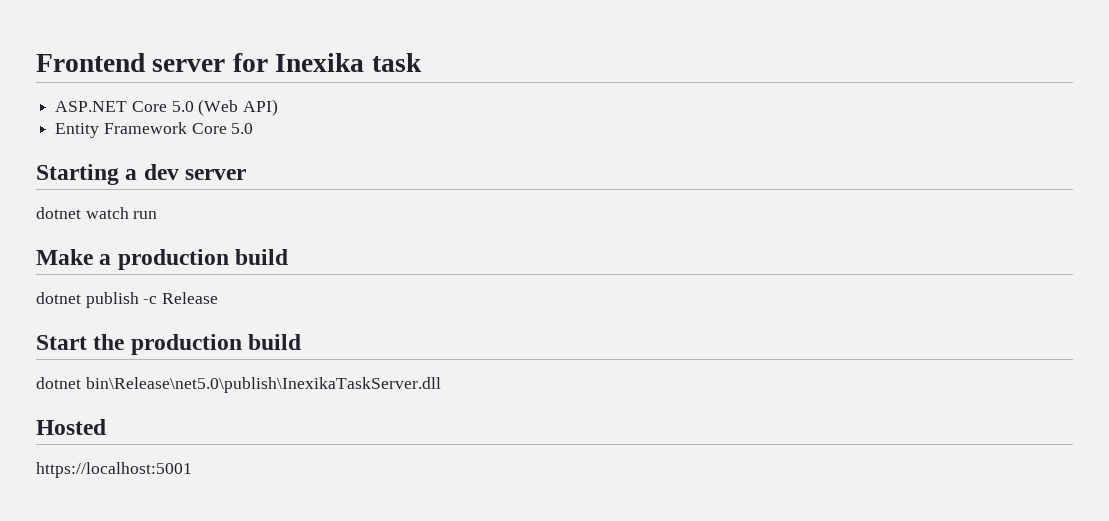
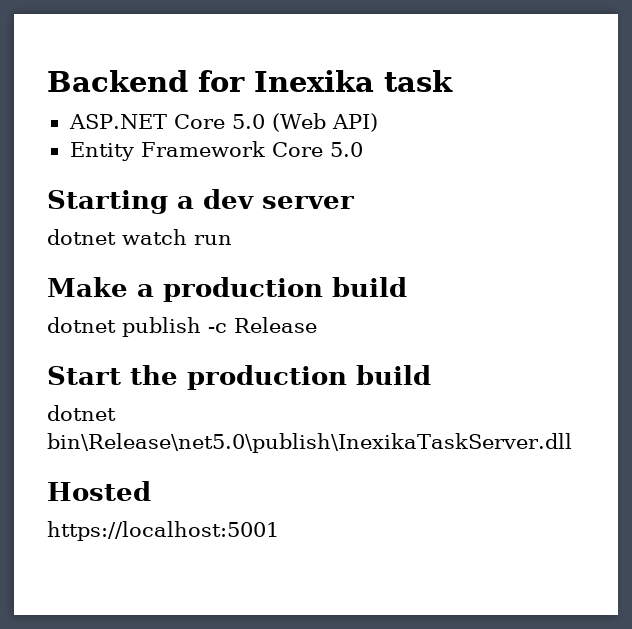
- Frontend server for Inexika task
+ Backend for Inexika task

